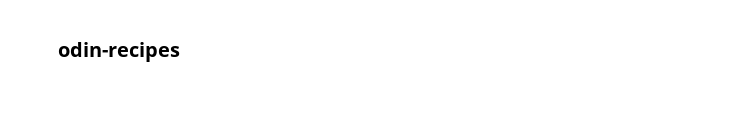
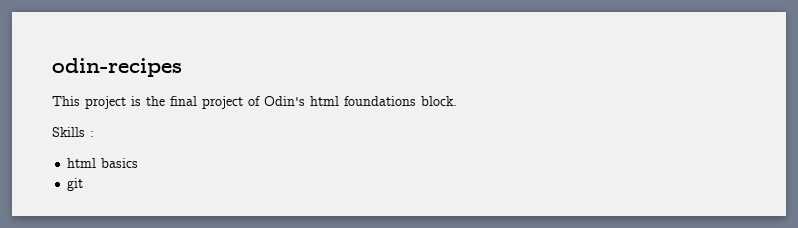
+ This project is the final project of Odin's html foundations block.
+ Skills :
+ html basics
+ git

